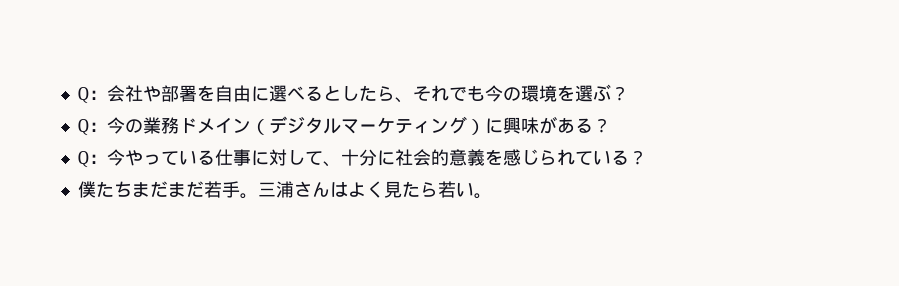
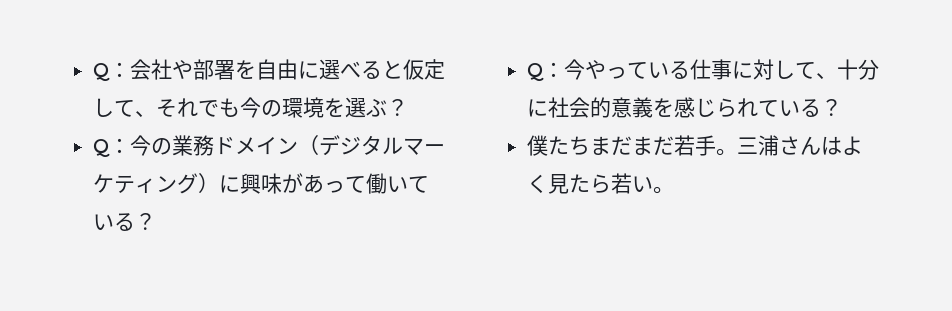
- Q：会社や部署を自由に選べるとしたら、それでも今の環境を選ぶ？
+ Q：会社や部署を自由に選べると仮定して、それでも今の環境を選ぶ？
- Q：今の業務ドメイン（デジタルマーケティング）に興味がある？
+ Q：今の業務ドメイン（デジタルマーケティング）に興味があって働いている？

